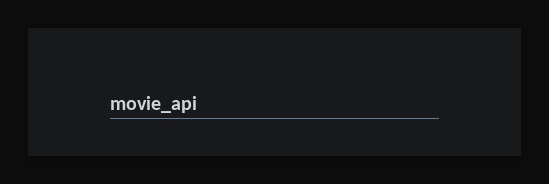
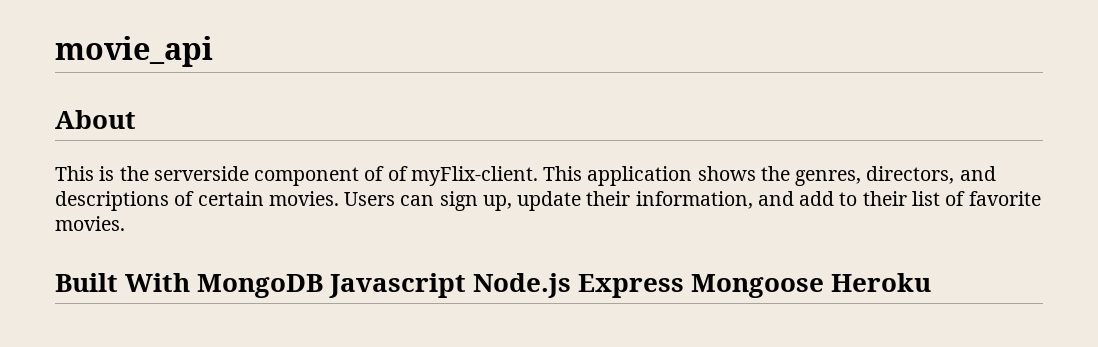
+ About
+ This is the serverside component of of myFlix-client. This application shows the genres, directors, and descriptions of certain movies. Users can sign up, update their information, and add to their list of favorite movies.
+ Built With MongoDB Javascript Node.js Express Mongoose Heroku

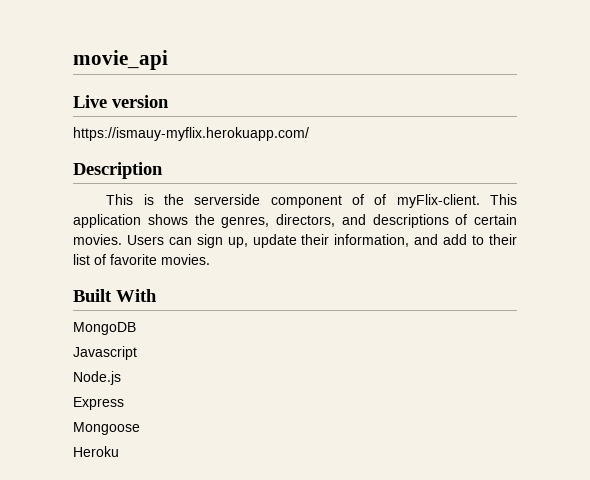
- About
+ Live version
+ https://ismauy-myflix.herokuapp.com/
+ Description
- Built With MongoDB Javascript Node.js Express Mongoose Heroku
+ Built With
+ MongoDB
+ Javascript
+ Node.js
+ Express
+ Mongoose
+ Heroku

